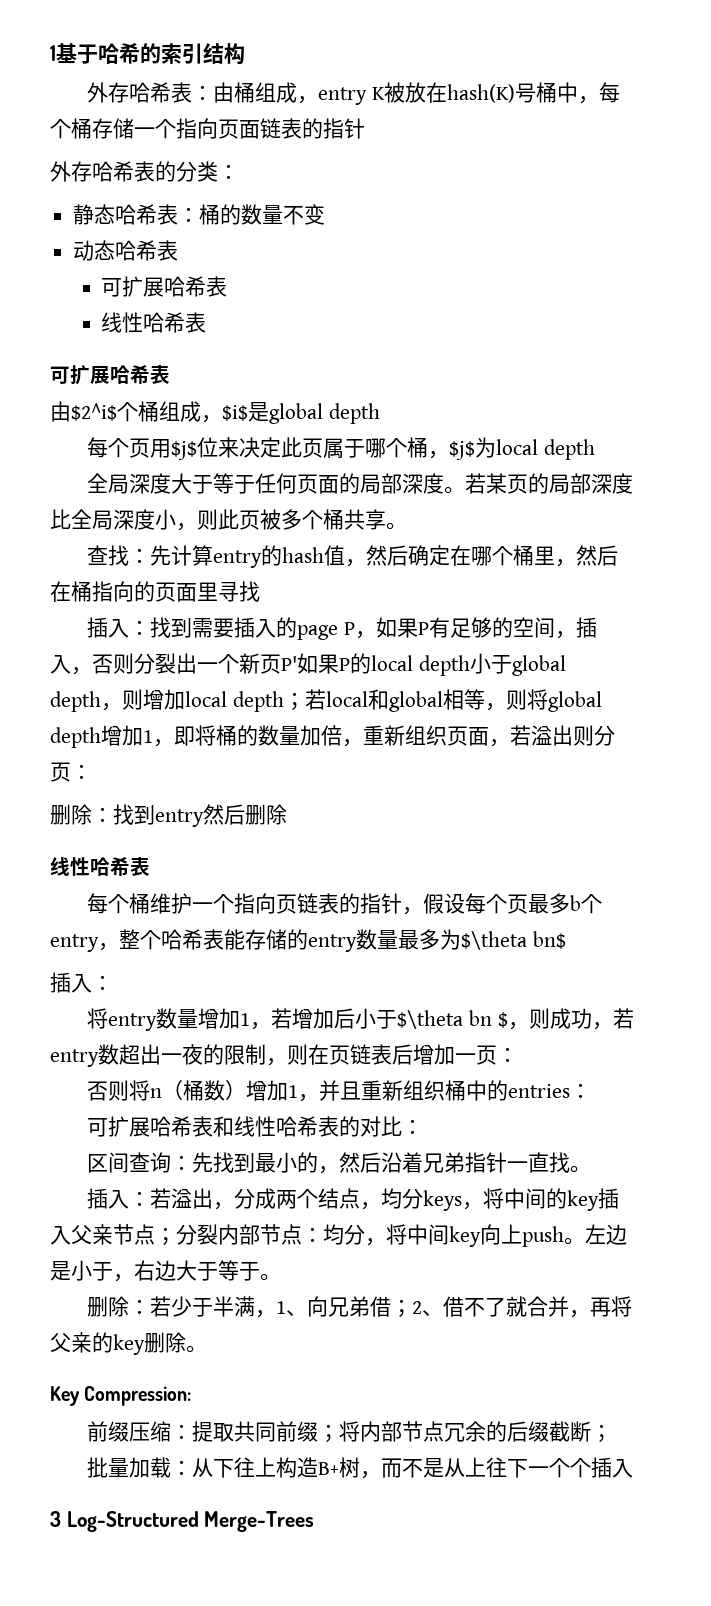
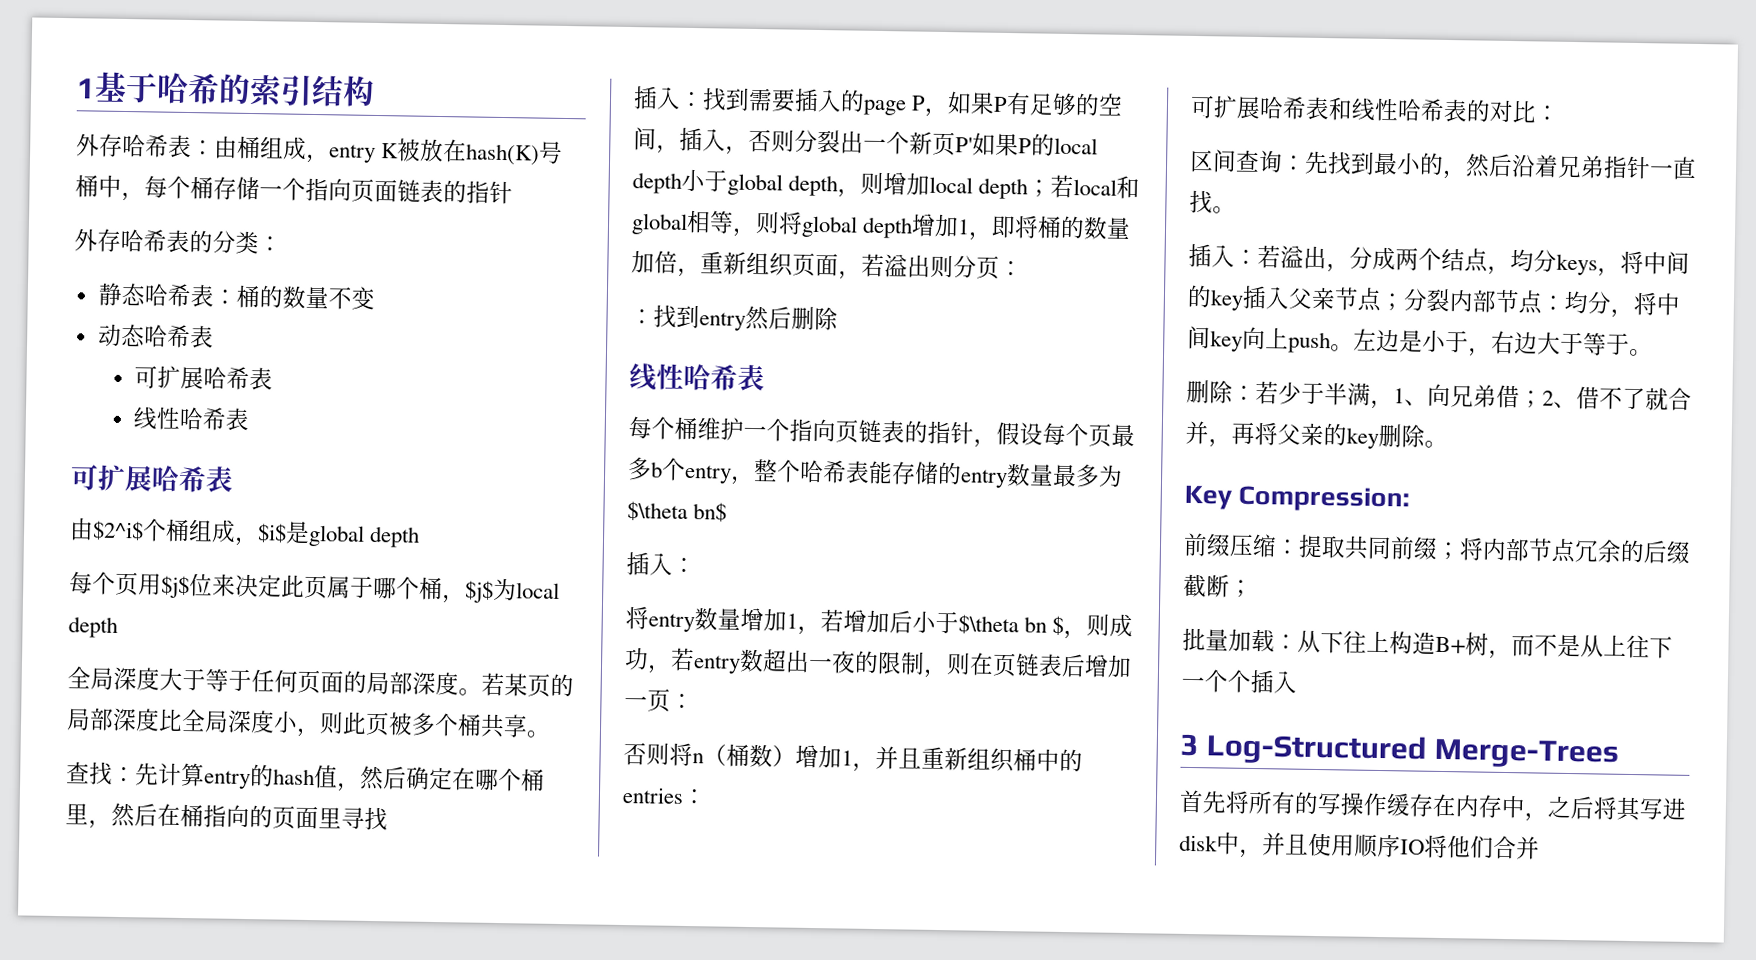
- 删除：找到entry然后删除
+ ：找到entry然后删除
+ 首先将所有的写操作缓存在内存中，之后将其写进disk中，并且使用顺序IO将他们合并

